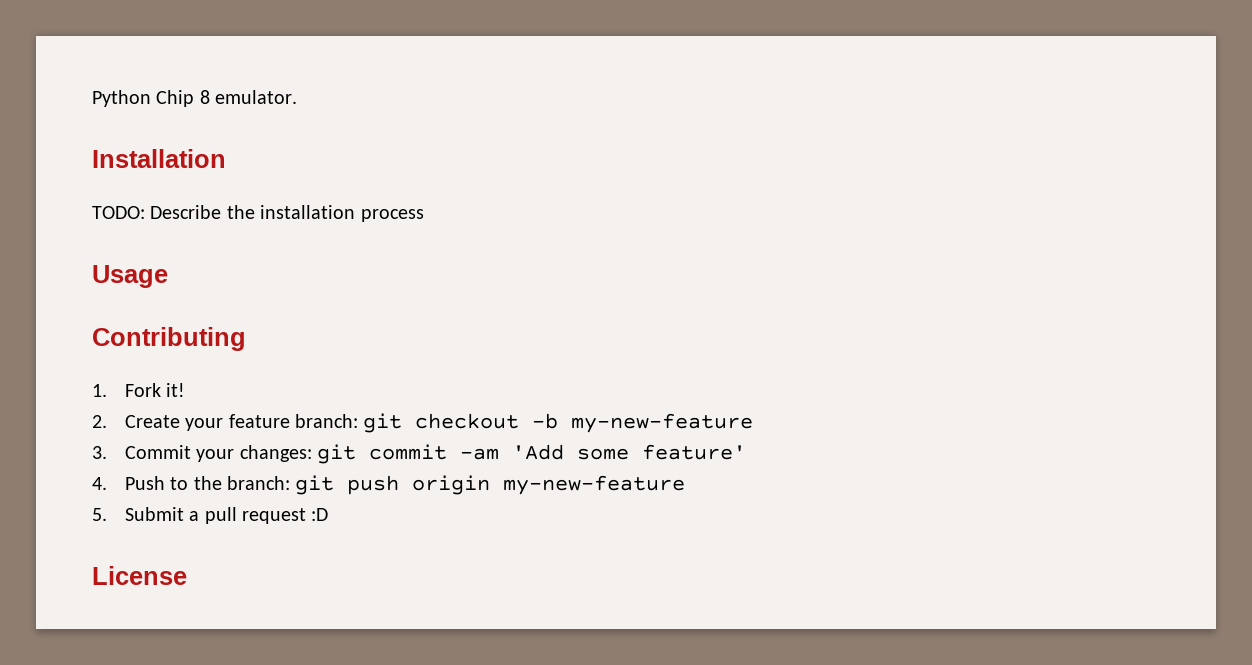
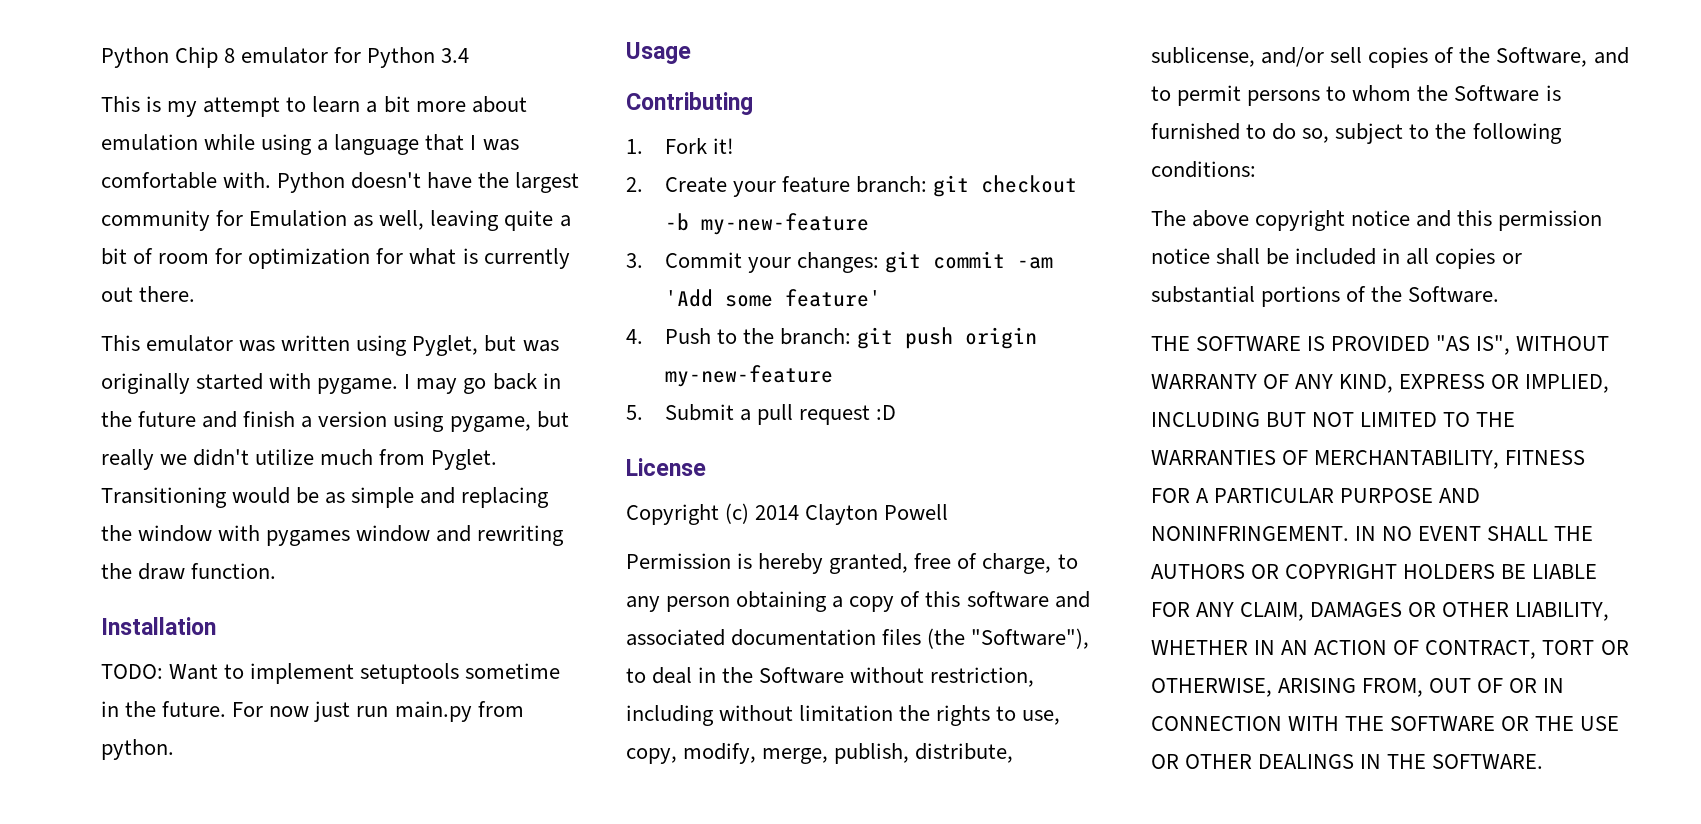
- Python Chip 8 emulator.
+ Python Chip 8 emulator for Python 3.4
+ This is my attempt to learn a bit more about emulation while using a language that I was comfortable with. Python doesn't have the largest community for Emulation as well, leaving quite a bit of room for optimization for what is currently out there.
+ This emulator was written using Pyglet, but was originally started with pygame. I may go back in the future and finish a version using pygame, but really we didn't utilize much from Pyglet. Transitioning would be as simple and replacing the window with pygames window and rewriting the draw function.
  Installation
- TODO: Describe the installation process
+ TODO: Want to implement setuptools sometime in the future. For now just run main.py from python.
+ Copyright (c) 2014 Clayton Powell
+ Permission is hereby granted, free of charge, to any person obtaining a copy of this software and associated documentation files (the "Software"), to deal in the Software without restriction, including without limitation the rights to use, copy, modify, merge, publish, distribute, sublicense, and/or sell copies of the Software, and to permit persons to whom the Software is furnished to do so, subject to the following conditions:
+ The above copyright notice and this permission notice shall be included in all copies or substantial portions of the Software.
+ THE SOFTWARE IS PROVIDED "AS IS", WITHOUT WARRANTY OF ANY KIND, EXPRESS OR IMPLIED, INCLUDING BUT NOT LIMITED TO THE WARRANTIES OF MERCHANTABILITY, FITNESS FOR A PARTICULAR PURPOSE AND NONINFRINGEMENT. IN NO EVENT SHALL THE AUTHORS OR COPYRIGHT HOLDERS BE LIABLE FOR ANY CLAIM, DAMAGES OR OTHER LIABILITY, WHETHER IN AN ACTION OF CONTRACT, TORT OR OTHERWISE, ARISING FROM, OUT OF OR IN CONNECTION WITH THE SOFTWARE OR THE USE OR OTHER DEALINGS IN THE SOFTWARE.

